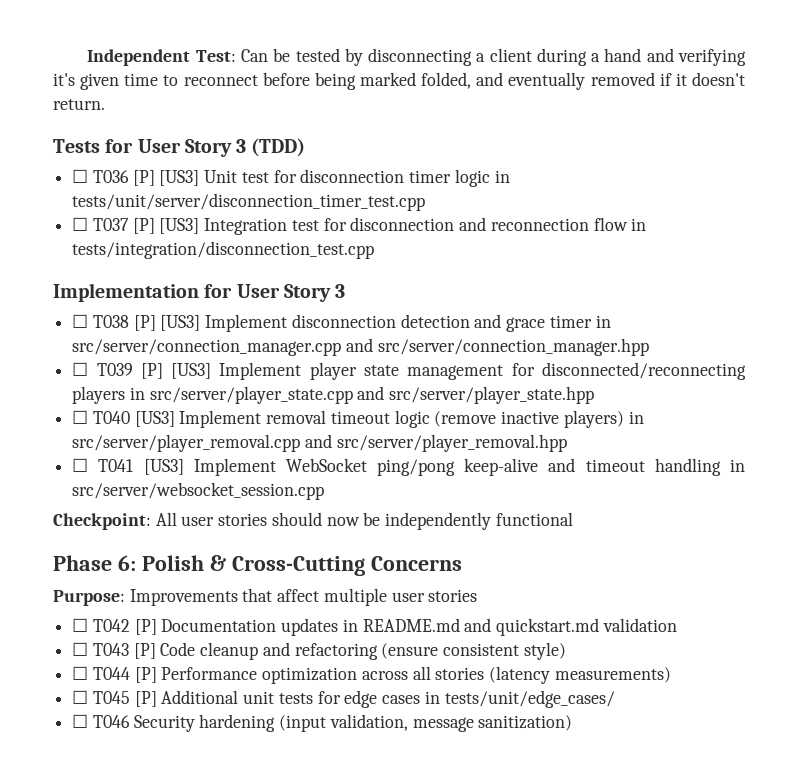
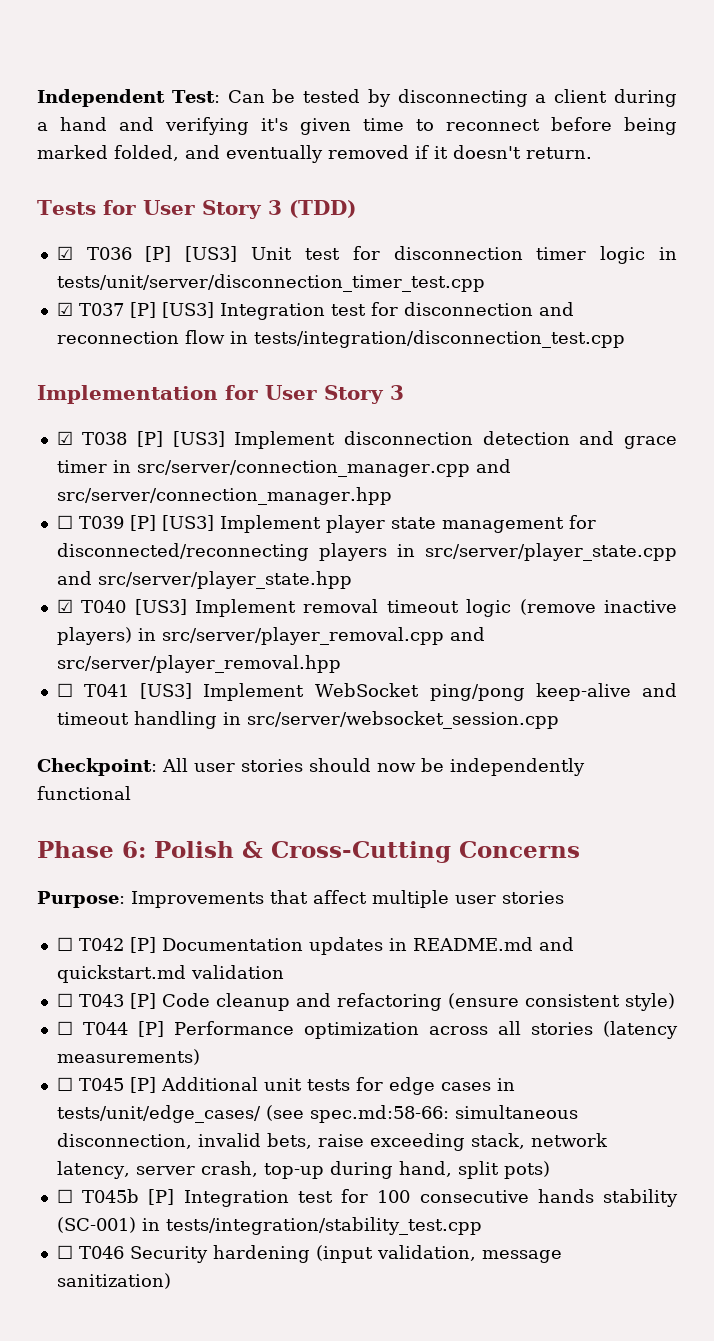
- ☐ T036 [P] [US3] Unit test for disconnection timer logic in tests/unit/server/disconnection_timer_test.cpp
+ ☑ T036 [P] [US3] Unit test for disconnection timer logic in tests/unit/server/disconnection_timer_test.cpp
- ☐ T037 [P] [US3] Integration test for disconnection and reconnection flow in tests/integration/disconnection_test.cpp
+ ☑ T037 [P] [US3] Integration test for disconnection and reconnection flow in tests/integration/disconnection_test.cpp
- ☐ T038 [P] [US3] Implement disconnection detection and grace timer in src/server/connection_manager.cpp and src/server/connection_manager.hpp
+ ☑ T038 [P] [US3] Implement disconnection detection and grace timer in src/server/connection_manager.cpp and src/server/connection_manager.hpp
- ☐ T040 [US3] Implement removal timeout logic (remove inactive players) in src/server/player_removal.cpp and src/server/player_removal.hpp
+ ☑ T040 [US3] Implement removal timeout logic (remove inactive players) in src/server/player_removal.cpp and src/server/player_removal.hpp
- ☐ T045 [P] Additional unit tests for edge cases in tests/unit/edge_cases/
+ ☐ T045 [P] Additional unit tests for edge cases in tests/unit/edge_cases/ (see spec.md:58-66: simultaneous disconnection, invalid bets, raise exceeding stack, network latency, server crash, top-up during hand, split pots)
+ ☐ T045b [P] Integration test for 100 consecutive hands stability (SC-001) in tests/integration/stability_test.cpp

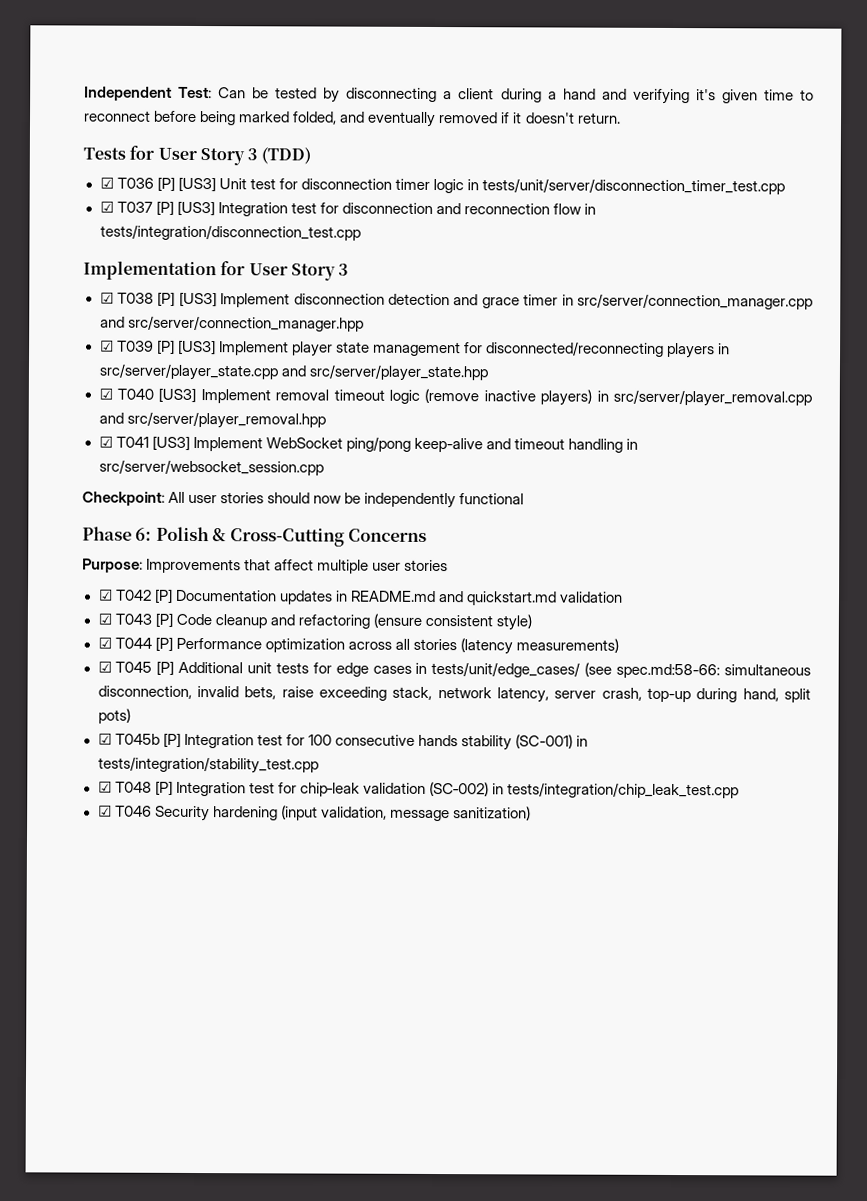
- ☐ T039 [P] [US3] Implement player state management for disconnected/reconnecting players in src/server/player_state.cpp and src/server/player_state.hpp
+ ☑ T039 [P] [US3] Implement player state management for disconnected/reconnecting players in src/server/player_state.cpp and src/server/player_state.hpp
- ☐ T041 [US3] Implement WebSocket ping/pong keep-alive and timeout handling in src/server/websocket_session.cpp
+ ☑ T041 [US3] Implement WebSocket ping/pong keep-alive and timeout handling in src/server/websocket_session.cpp
- ☐ T042 [P] Documentation updates in README.md and quickstart.md validation
+ ☑ T042 [P] Documentation updates in README.md and quickstart.md validation
- ☐ T043 [P] Code cleanup and refactoring (ensure consistent style)
+ ☑ T043 [P] Code cleanup and refactoring (ensure consistent style)
- ☐ T044 [P] Performance optimization across all stories (latency measurements)
+ ☑ T044 [P] Performance optimization across all stories (latency measurements)
- ☐ T045 [P] Additional unit tests for edge cases in tests/unit/edge_cases/ (see spec.md:58-66: simultaneous disconnection, invalid bets, raise exceeding stack, network latency, server crash, top-up during hand, split pots)
+ ☑ T045 [P] Additional unit tests for edge cases in tests/unit/edge_cases/ (see spec.md:58-66: simultaneous disconnection, invalid bets, raise exceeding stack, network latency, server crash, top-up during hand, split pots)
- ☐ T045b [P] Integration test for 100 consecutive hands stability (SC-001) in tests/integration/stability_test.cpp
+ ☑ T045b [P] Integration test for 100 consecutive hands stability (SC-001) in tests/integration/stability_test.cpp
- ☐ T046 Security hardening (input validation, message sanitization)
+ ☑ T048 [P] Integration test for chip‑leak validation (SC‑002) in tests/integration/chip_leak_test.cpp
+ ☑ T046 Security hardening (input validation, message sanitization)

